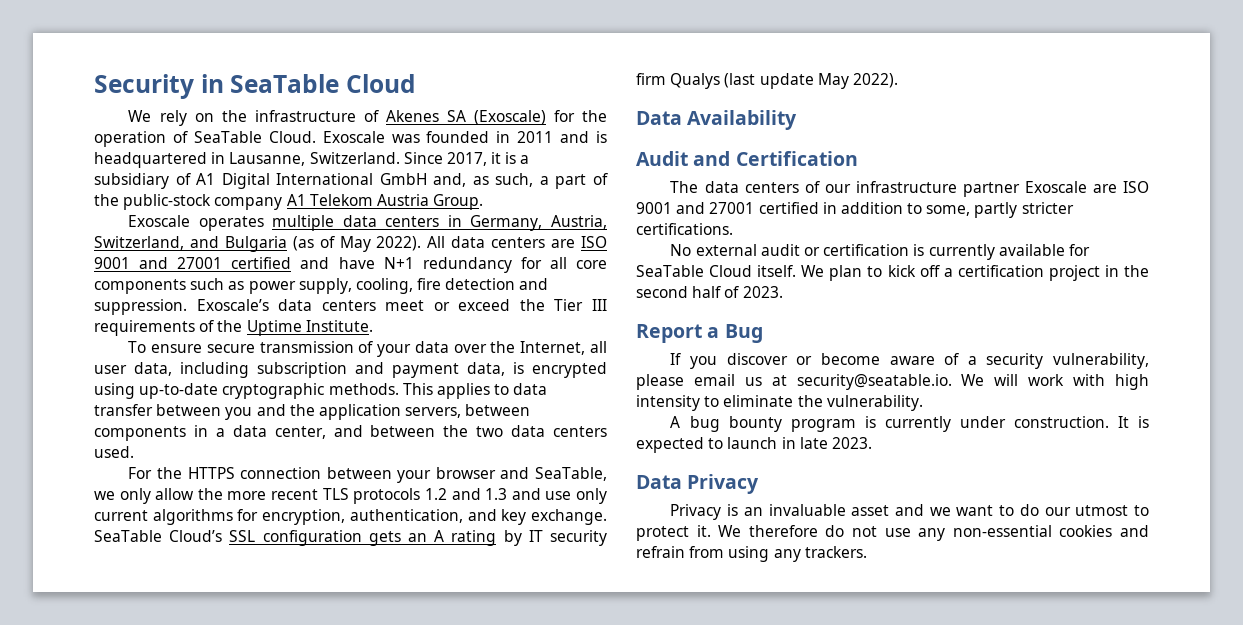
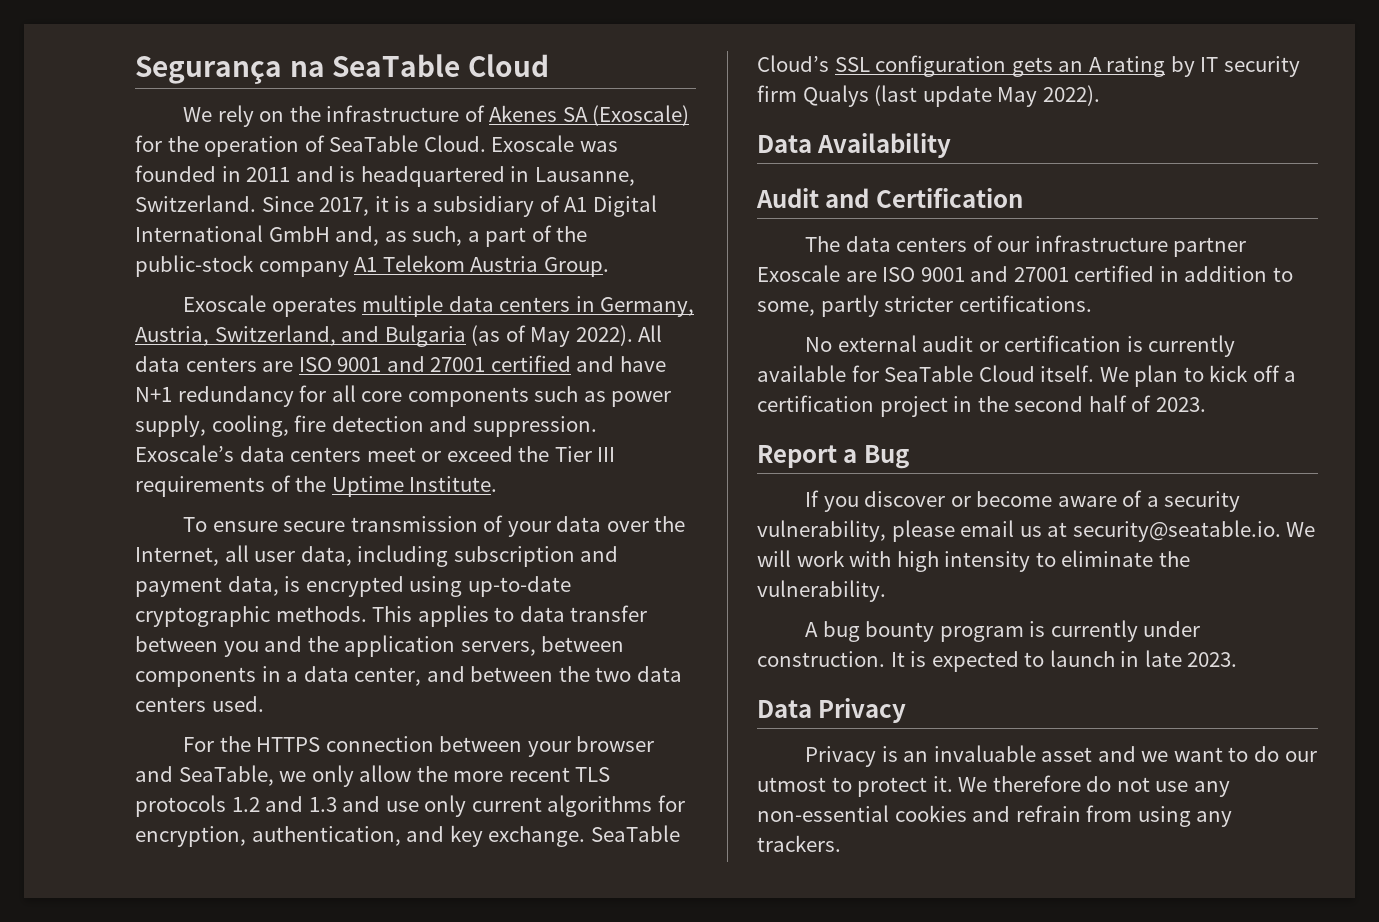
- Security in SeaTable Cloud
+ Segurança na SeaTable Cloud

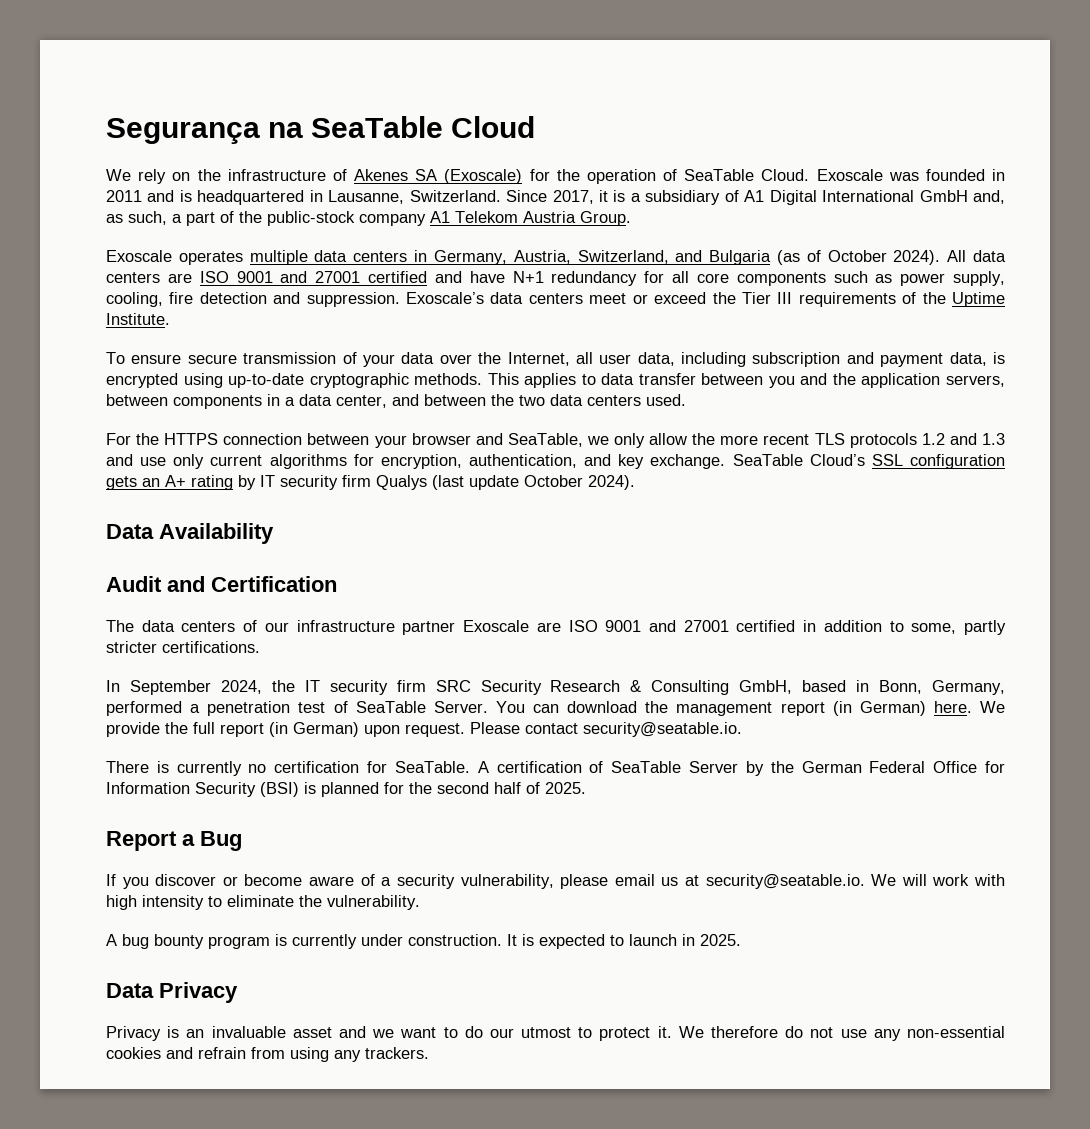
- Exoscale operates multiple data centers in Germany, Austria, Switzerland, and Bulgaria (as of May 2022).
+ Exoscale operates multiple data centers in Germany, Austria, Switzerland, and Bulgaria (as of October 2024).
- SeaTable Cloud’s SSL configuration gets an A rating by IT security firm Qualys (last update May 2022).
+ SeaTable Cloud’s SSL configuration gets an A+ rating by IT security firm Qualys (last update October 2024).
- No external audit or certification is currently available for SeaTable Cloud itself. We plan to kick off a certification project in the second half of 2023.
+ In September 2024, the IT security firm SRC Security Research & Consulting GmbH, based in Bonn, Germany, performed a penetration test of SeaTable Server. You can download the management report (in German) here. We provide the full report (in German) upon request. Please contact security@seatable.io.
+ There is currently no certification for SeaTable. A certification of SeaTable Server by the German Federal Office for Information Security (BSI) is planned for the second half of 2025.
- It is expected to launch in late 2023.
+ It is expected to launch in 2025.

